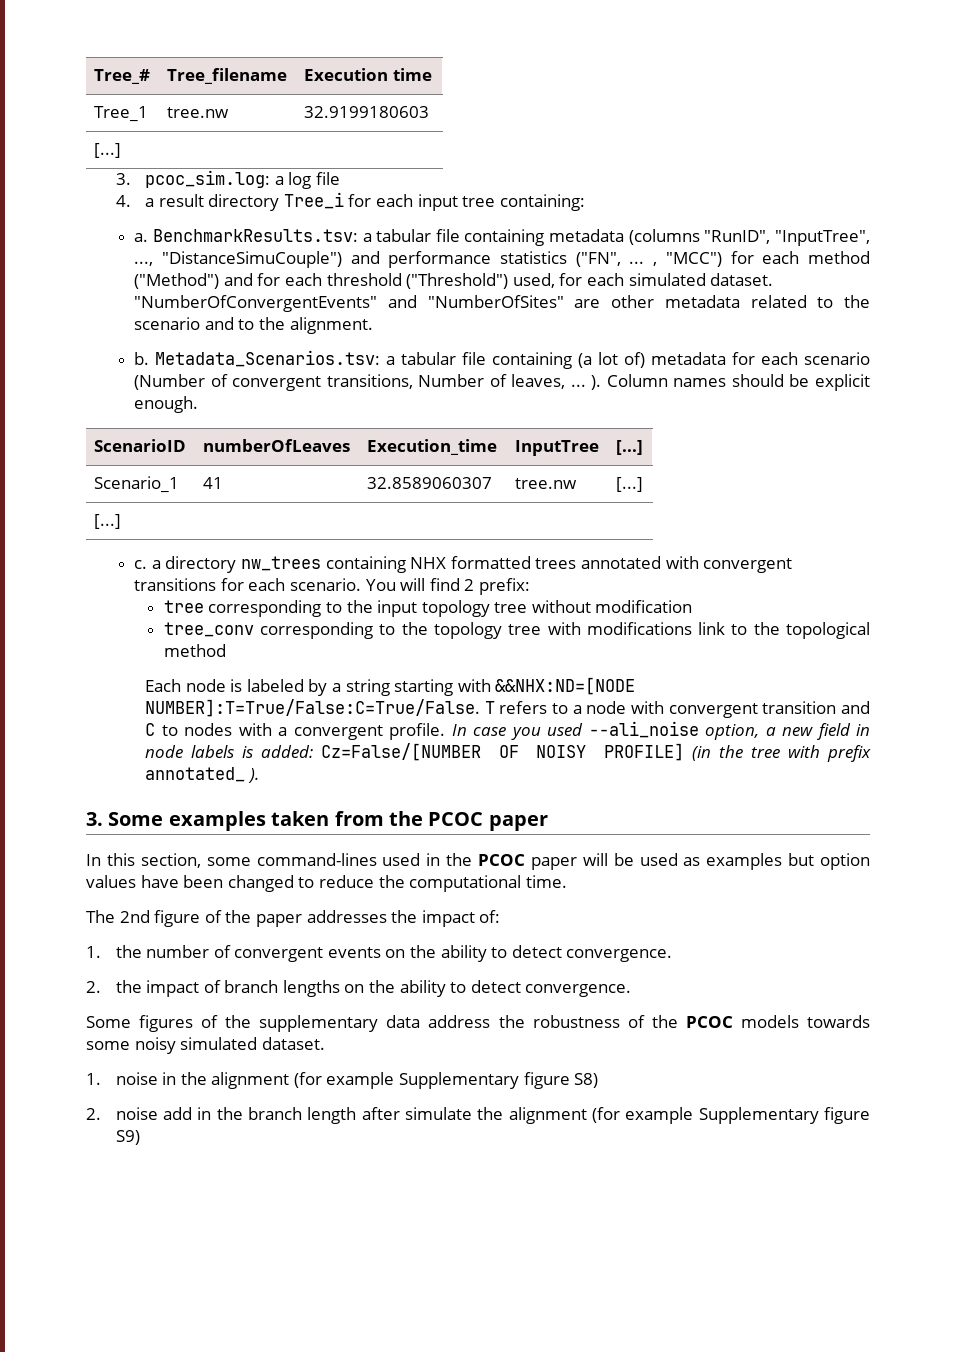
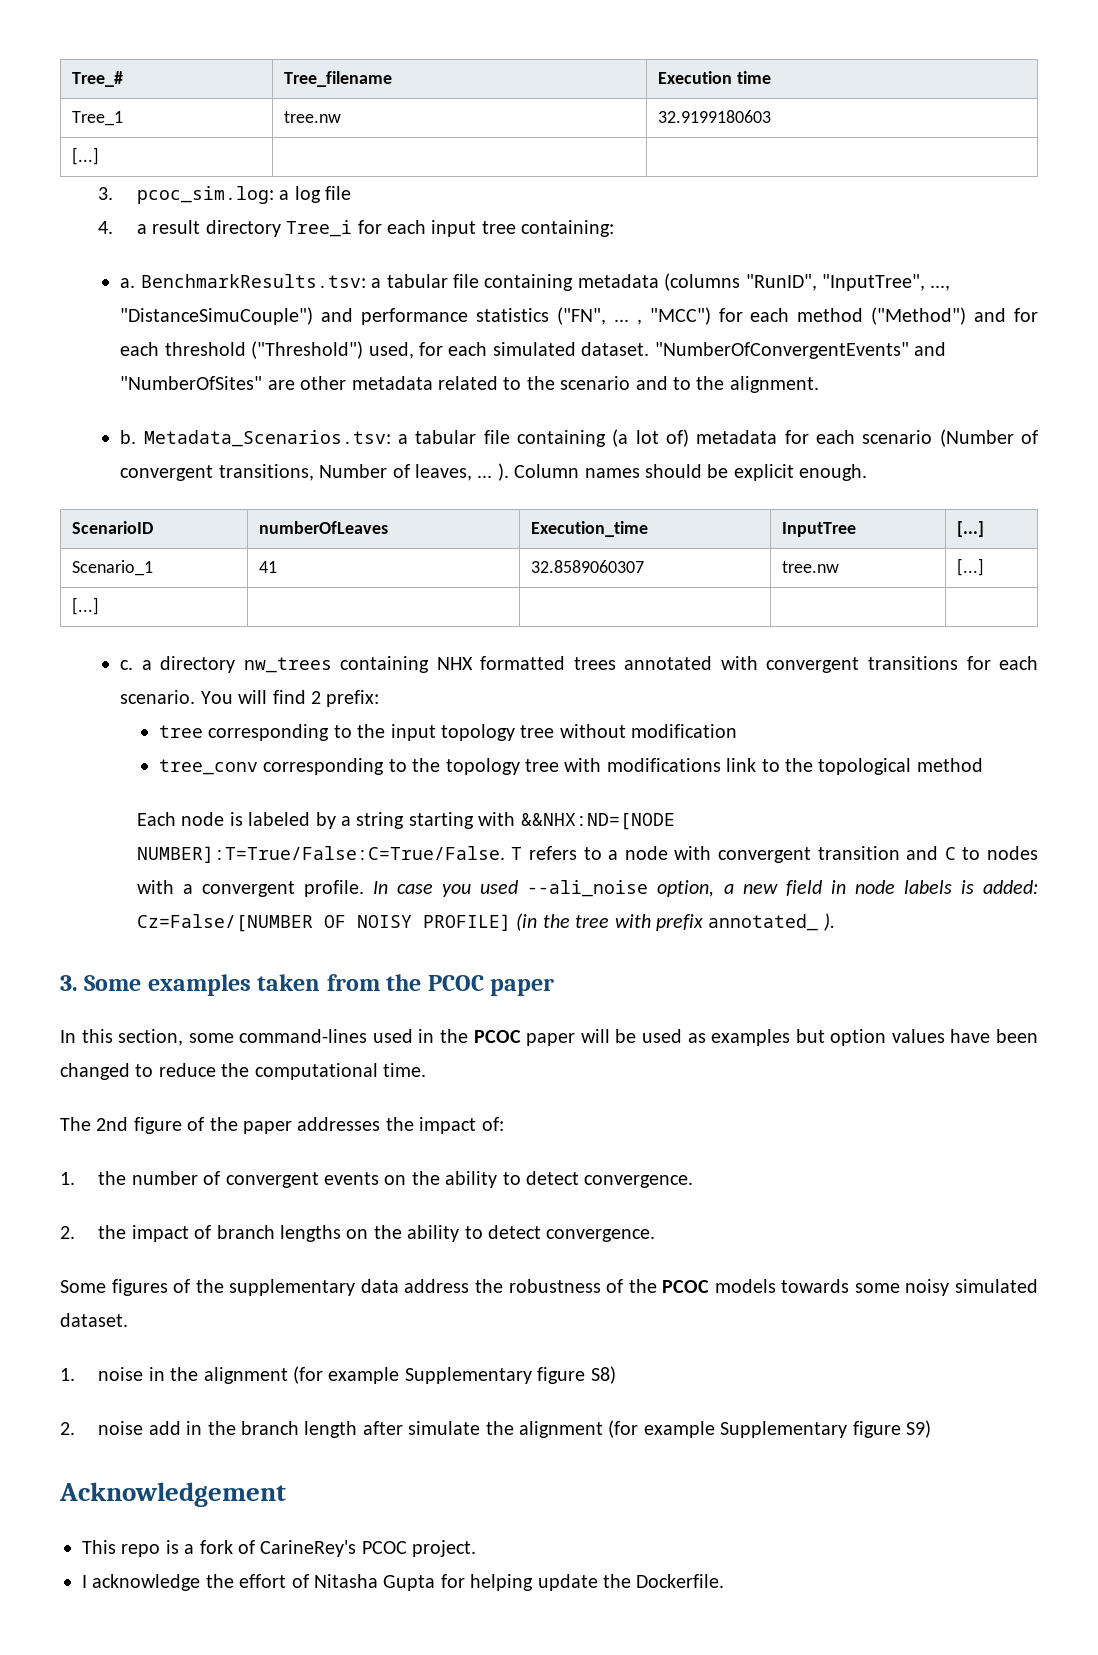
+ Acknowledgement
+ This repo is a fork of CarineRey's PCOC project.
+ I acknowledge the effort of Nitasha Gupta for helping update the Dockerfile.

